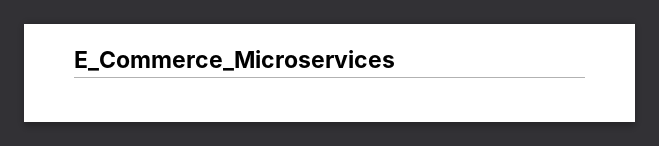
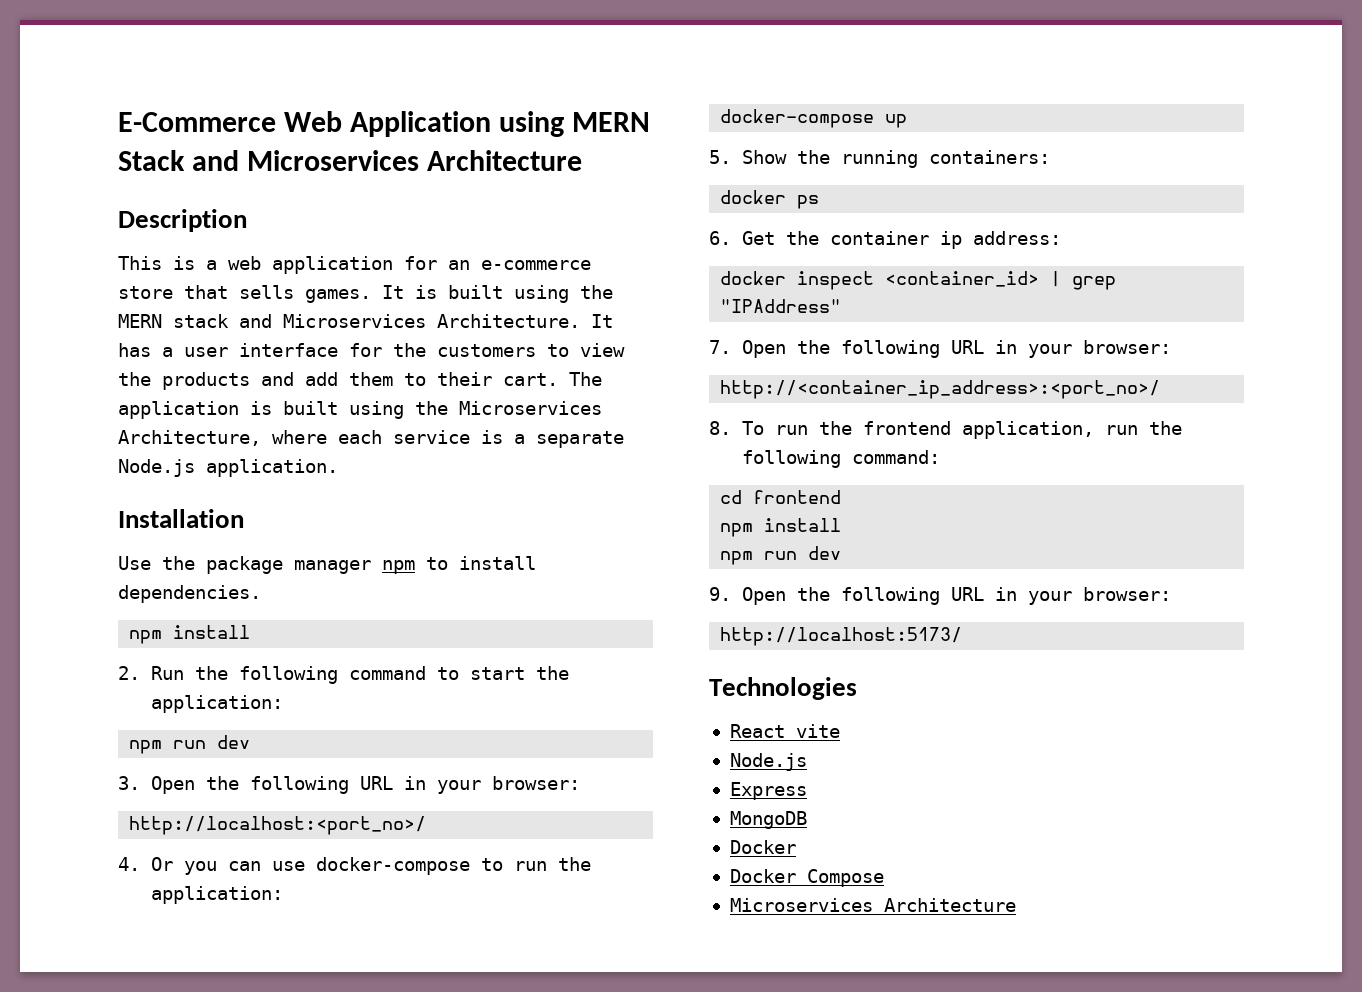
- E_Commerce_Microservices
+ E-Commerce Web Application using MERN Stack and Microservices Architecture
+ Description
+ This is a web application for an e-commerce store that sells games. It is built using the MERN stack and Microservices Architecture. It has a user interface for the customers to view the products and add them to their cart. The application is built using the Microservices Architecture, where each service is a separate Node.js application.
+ Installation
+ Use the package manager npm to install dependencies.
+ npm install
+ 2. Run the following command to start the application:
+ npm run dev
+ 3. Open the following URL in your browser:
+ http://localhost:<port_no>/
+ 4. Or you can use docker-compose to run the application:
+ docker-compose up
+ 5. Show the running containers:
+ docker ps
+ 6. Get the container ip address:
+ docker inspect <container_id> | grep "IPAddress"
+ 7. Open the following URL in your browser:
+ http://<container_ip_address>:<port_no>/
+ 8. To run the frontend application, run the following command:
+ cd frontend
+ npm install
+ npm run dev
+ 9. Open the following URL in your browser:
+ http://localhost:5173/
+ Technologies
+ React vite
+ Node.js
+ Express
+ MongoDB
+ Docker
+ Docker Compose
+ Microservices Architecture

